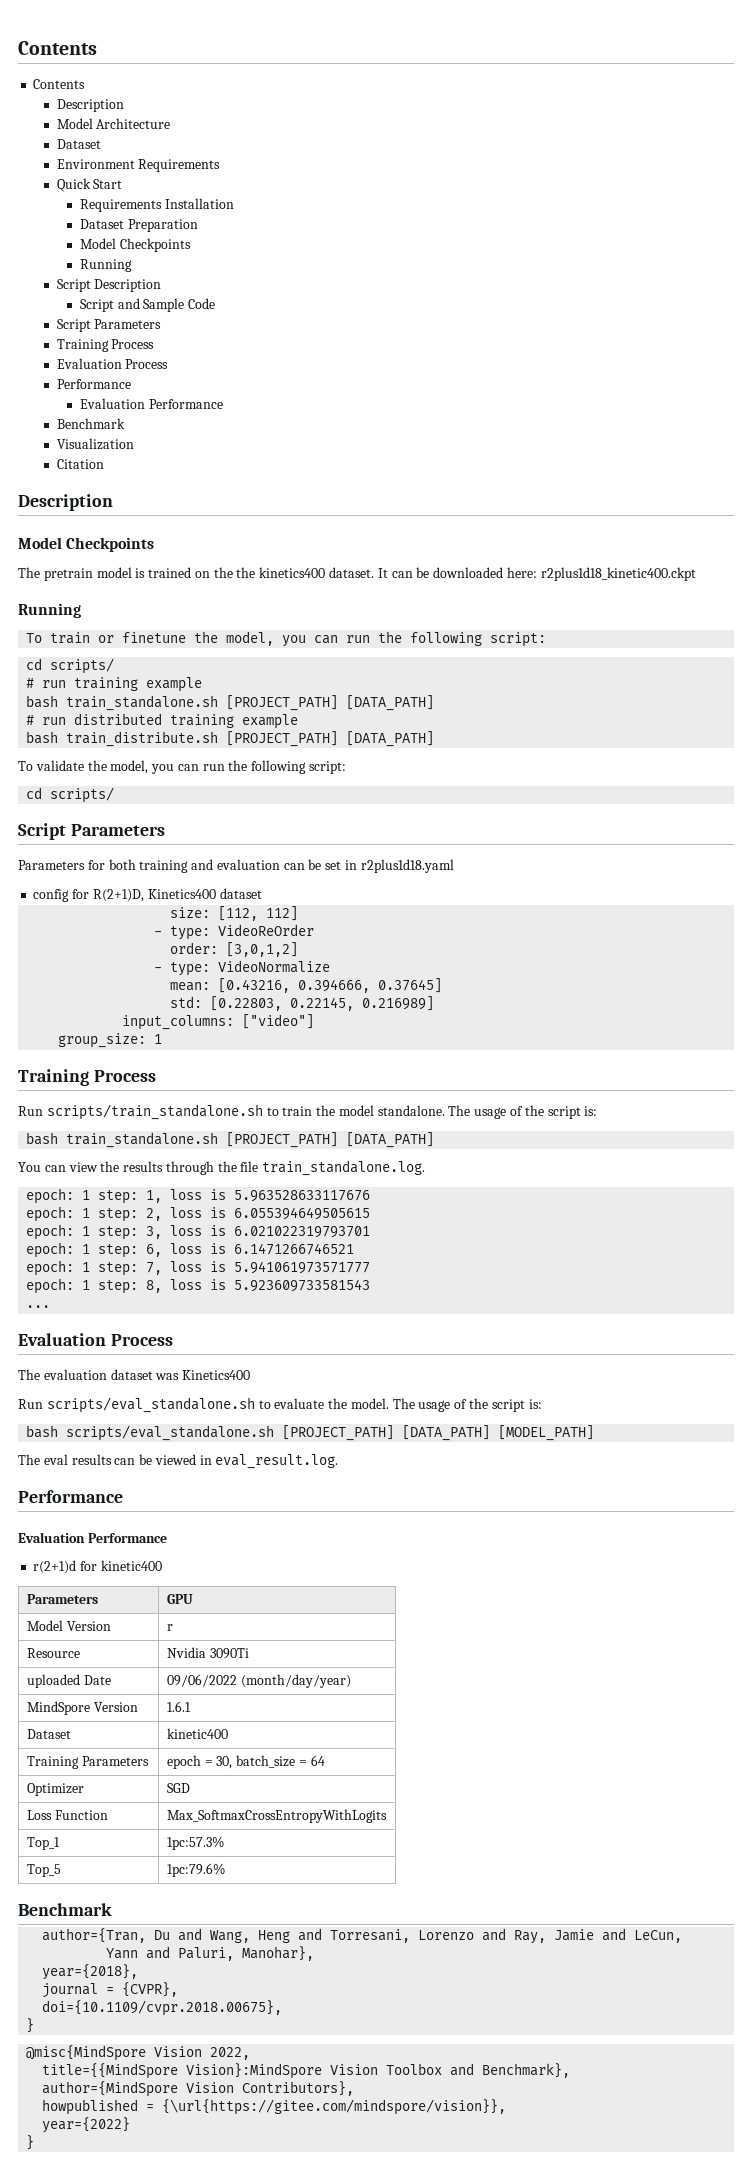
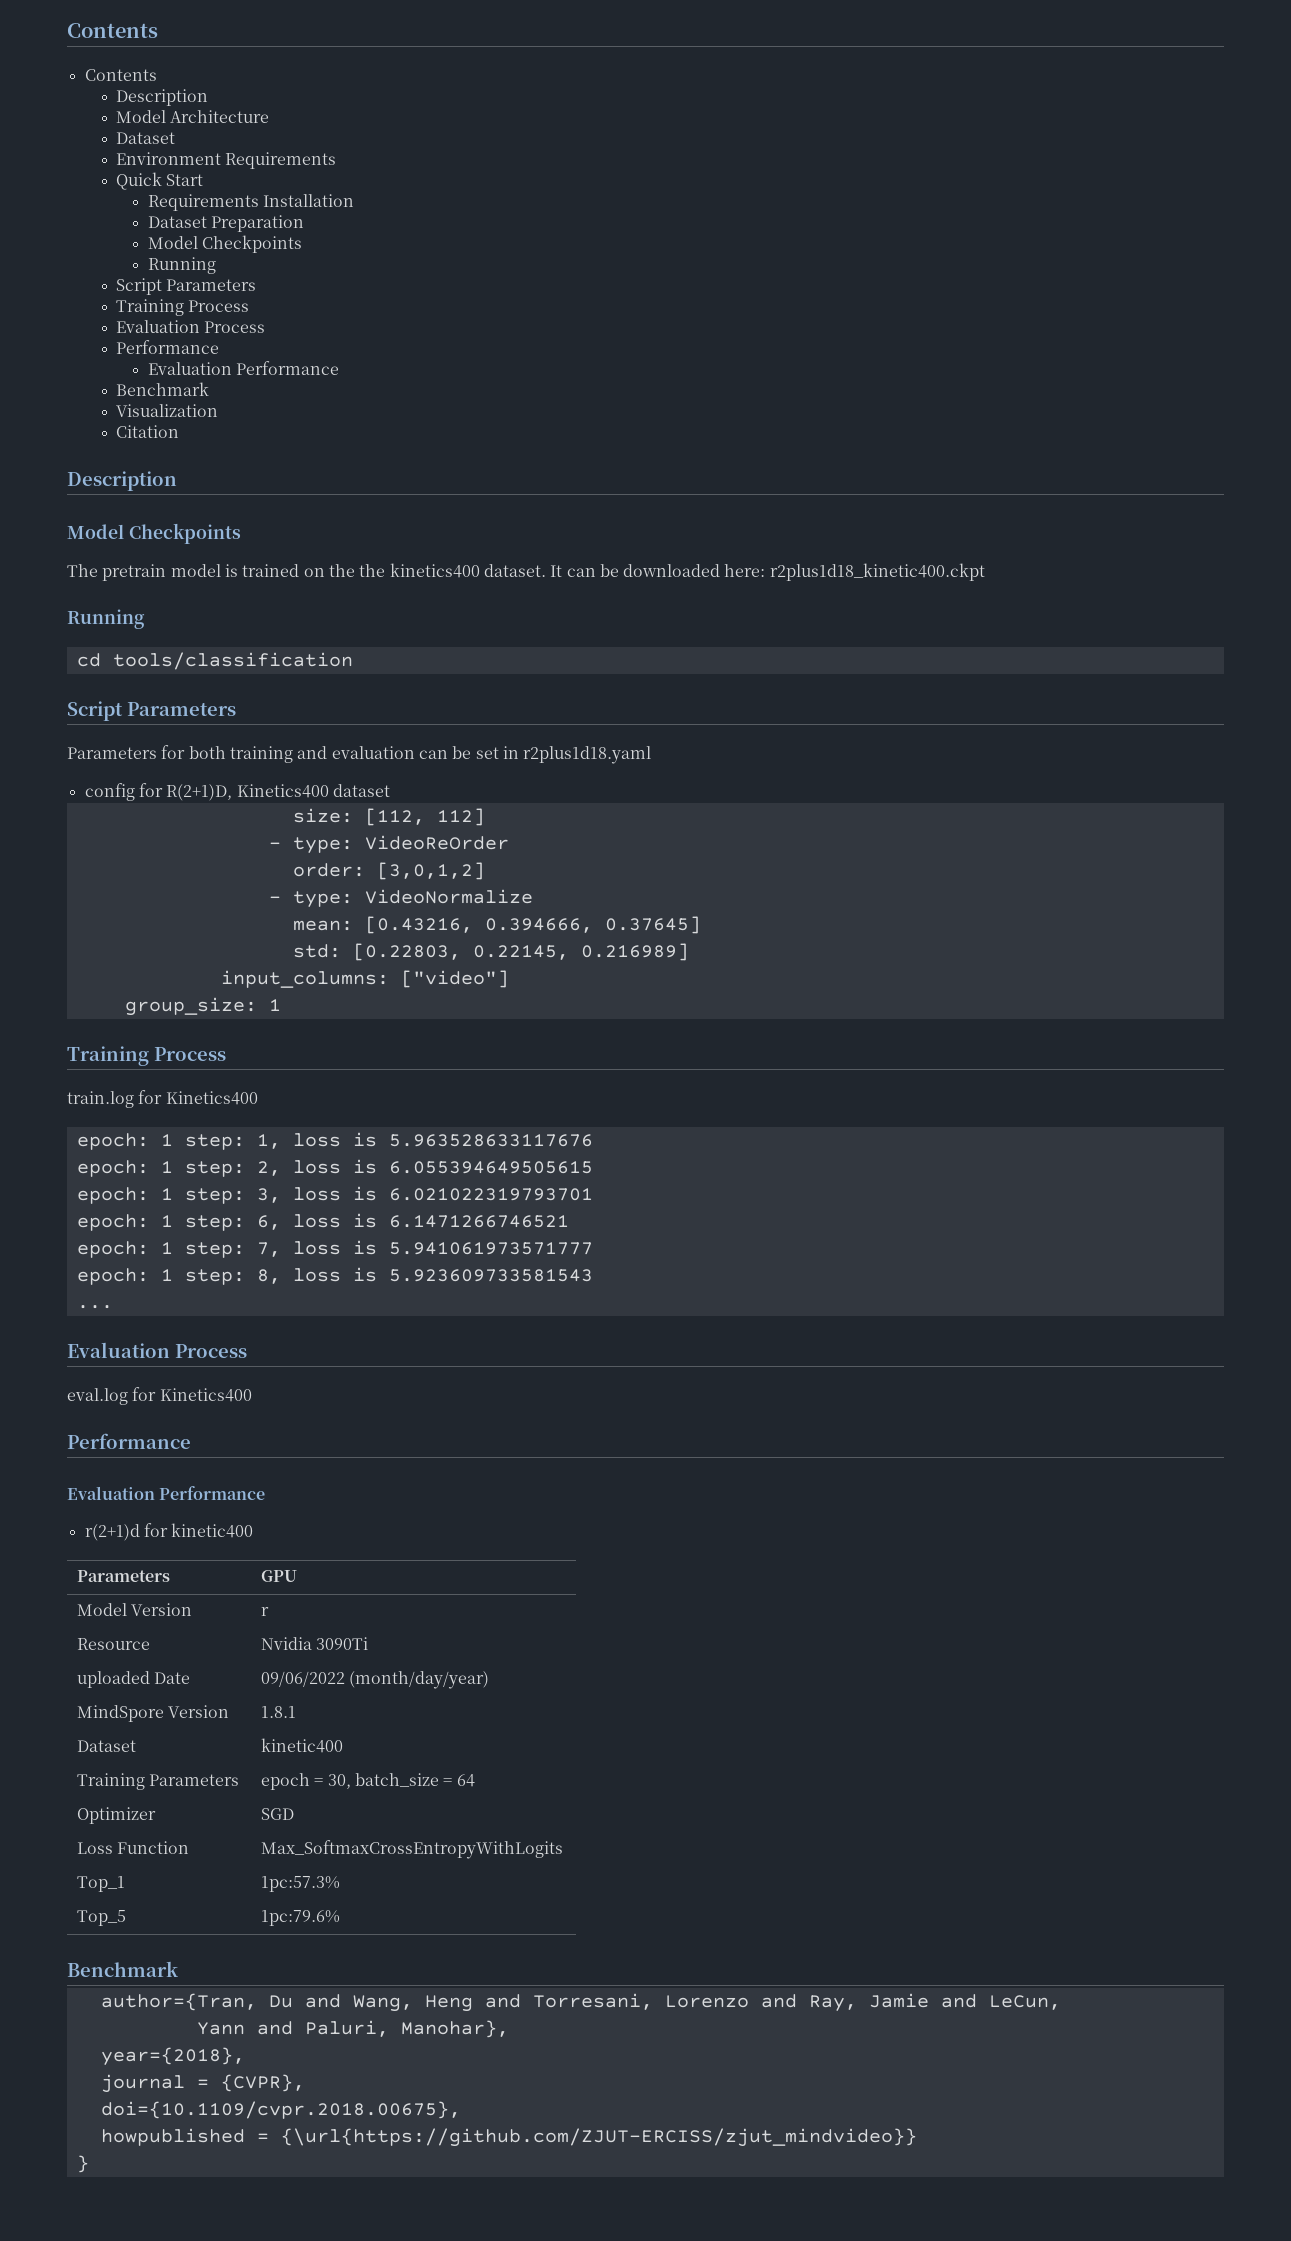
- Script Description
- Script and Sample Code
- To train or finetune the model, you can run the following script:
- cd scripts/
- # run training example
- bash train_standalone.sh [PROJECT_PATH] [DATA_PATH]
- # run distributed training example
- bash train_distribute.sh [PROJECT_PATH] [DATA_PATH]
- To validate the model, you can run the following script:
- cd scripts/
+ cd tools/classification
- Run scripts/train_standalone.sh to train the model standalone. The usage of the script is:
- bash train_standalone.sh [PROJECT_PATH] [DATA_PATH]
- You can view the results through the file train_standalone.log.
+ train.log for Kinetics400
- The evaluation dataset was Kinetics400
- Run scripts/eval_standalone.sh to evaluate the model. The usage of the script is:
- bash scripts/eval_standalone.sh [PROJECT_PATH] [DATA_PATH] [MODEL_PATH]
- The eval results can be viewed in eval_result.log.
+ eval.log for Kinetics400
- MindSpore Version | 1.6.1
+ MindSpore Version | 1.8.1
  doi={10.1109/cvpr.2018.00675},
- }
- @misc{MindSpore Vision 2022,
- title={{MindSpore Vision}:MindSpore Vision Toolbox and Benchmark},
- author={MindSpore Vision Contributors},
- howpublished = {\url{https://gitee.com/mindspore/vision}},
- year={2022}
+ howpublished = {\url{https://github.com/ZJUT-ERCISS/zjut_mindvideo}}

